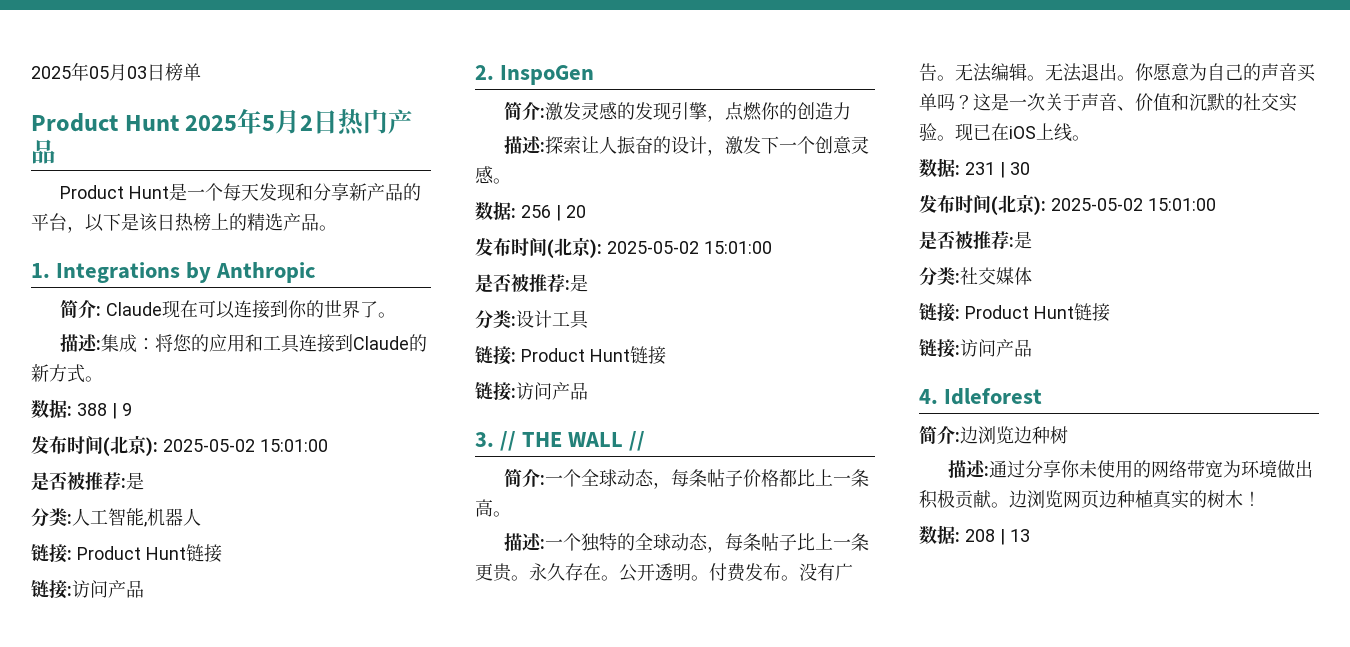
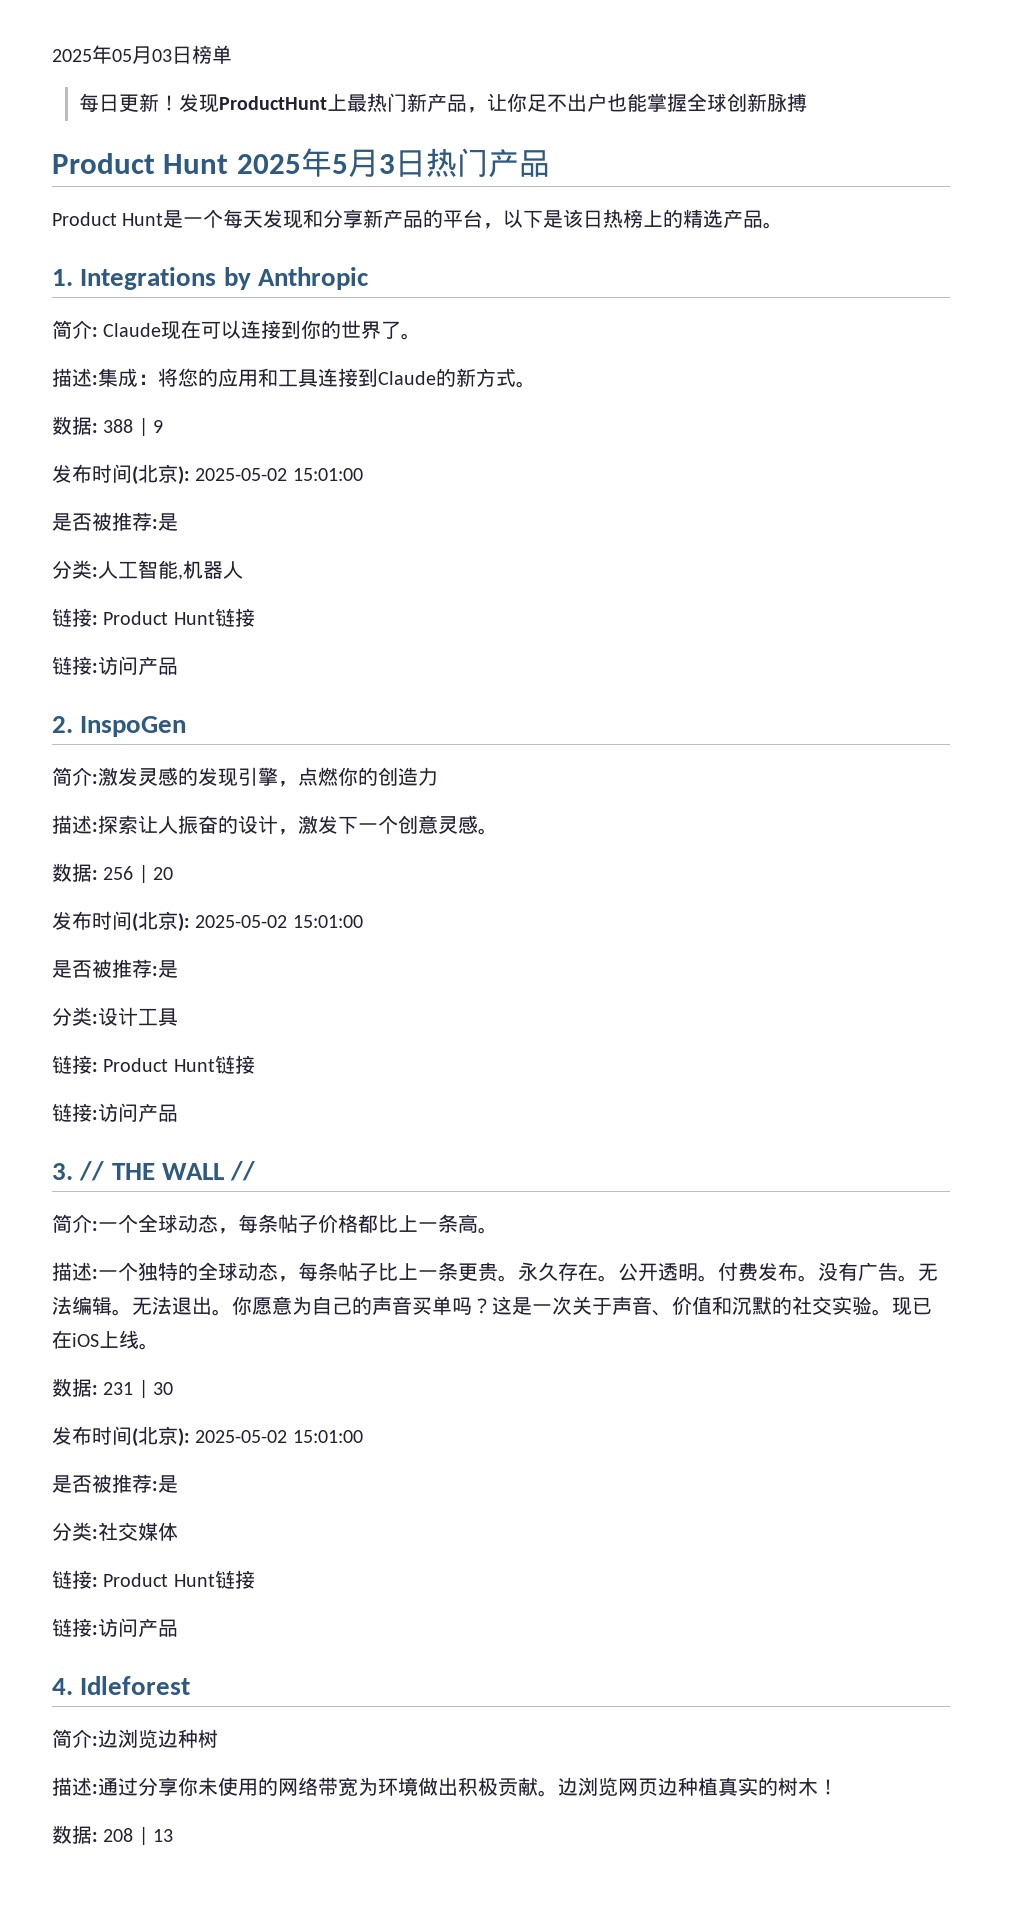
+ 每日更新！发现ProductHunt上最热门新产品，让你足不出户也能掌握全球创新脉搏
- Product Hunt 2025年5月2日热门产品
+ Product Hunt 2025年5月3日热门产品

